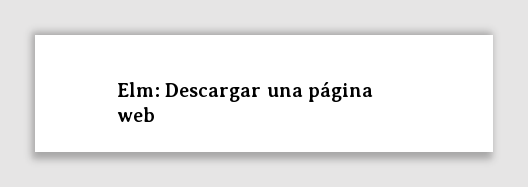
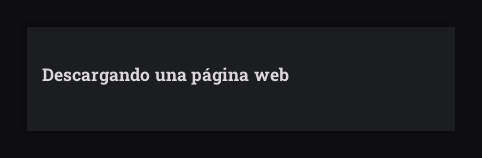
- Elm: Descargar una página web
+ Descargando una página web

